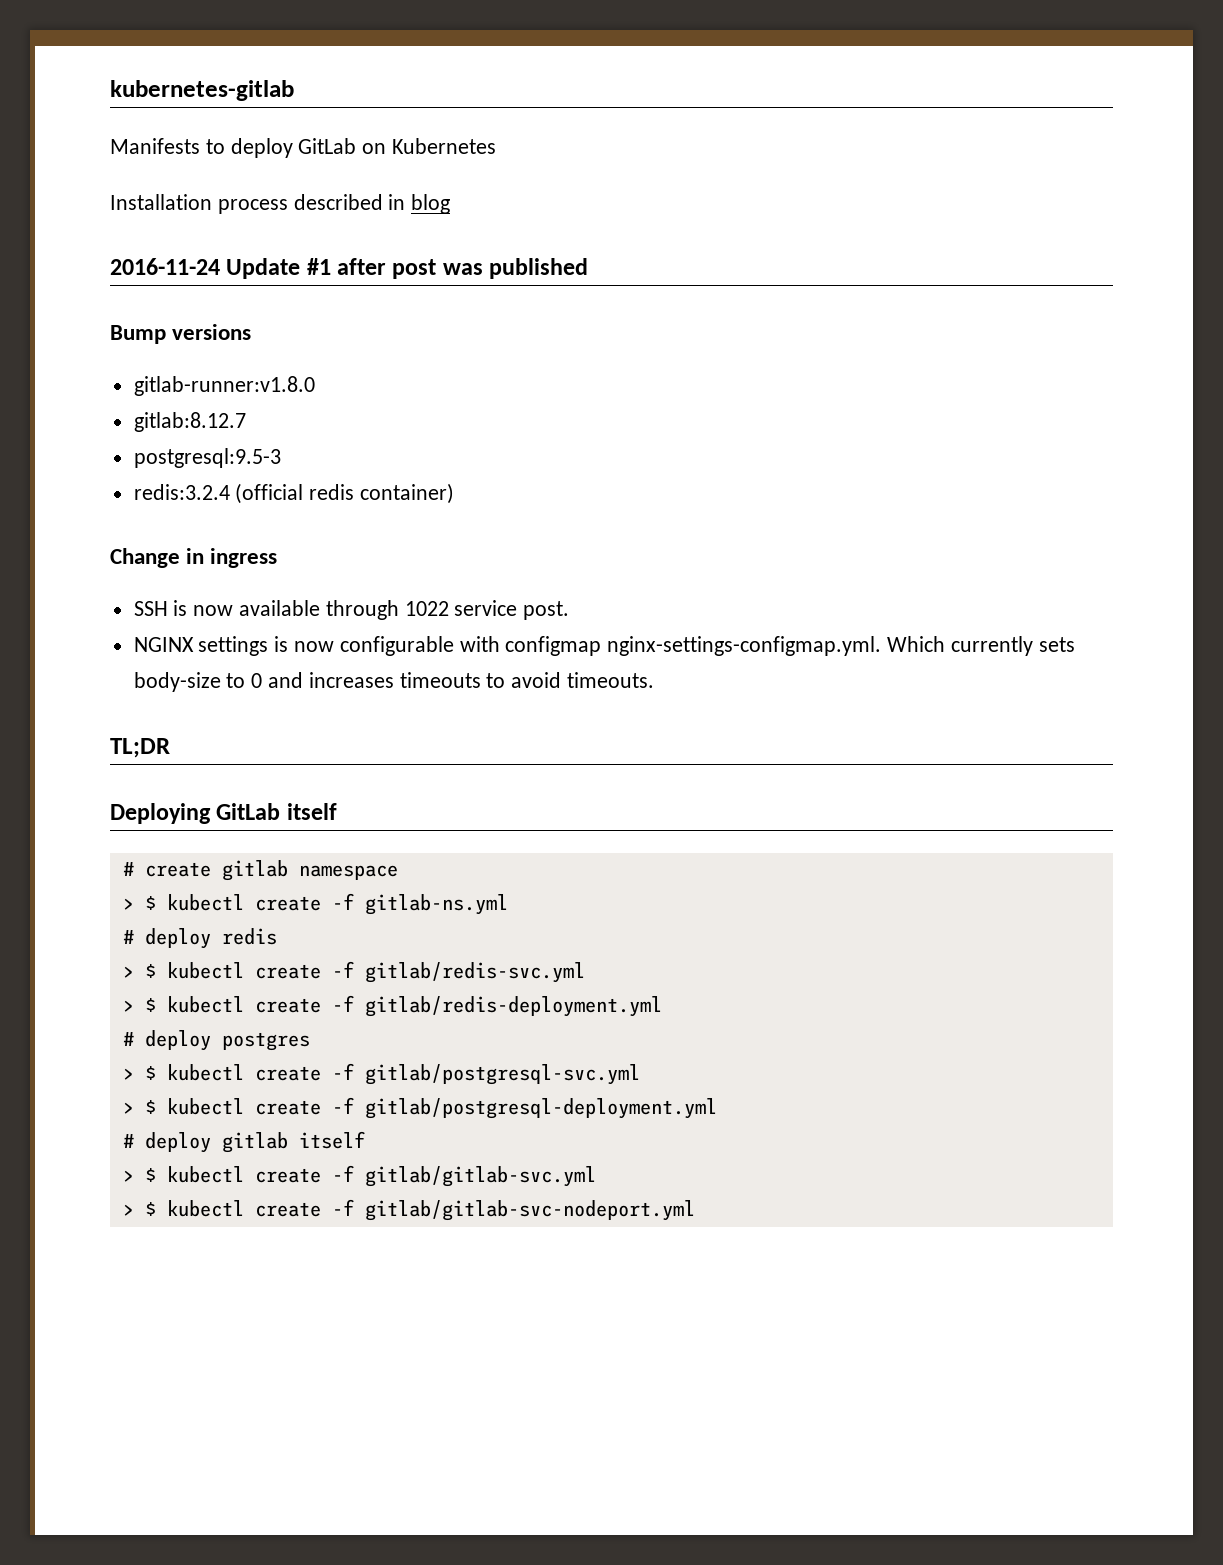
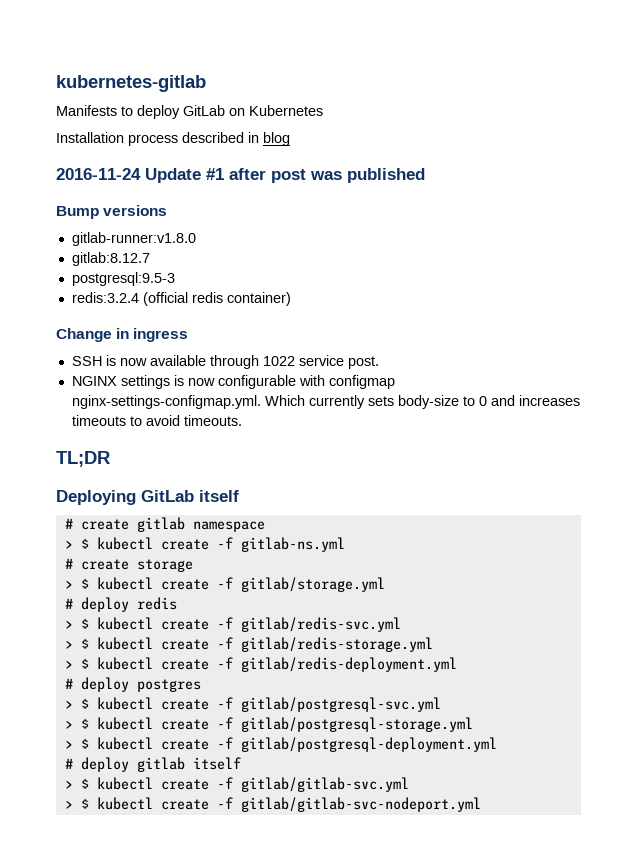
+ # create storage
+ > $ kubectl create -f gitlab/storage.yml
+ > $ kubectl create -f gitlab/redis-storage.yml
+ > $ kubectl create -f gitlab/postgresql-storage.yml

